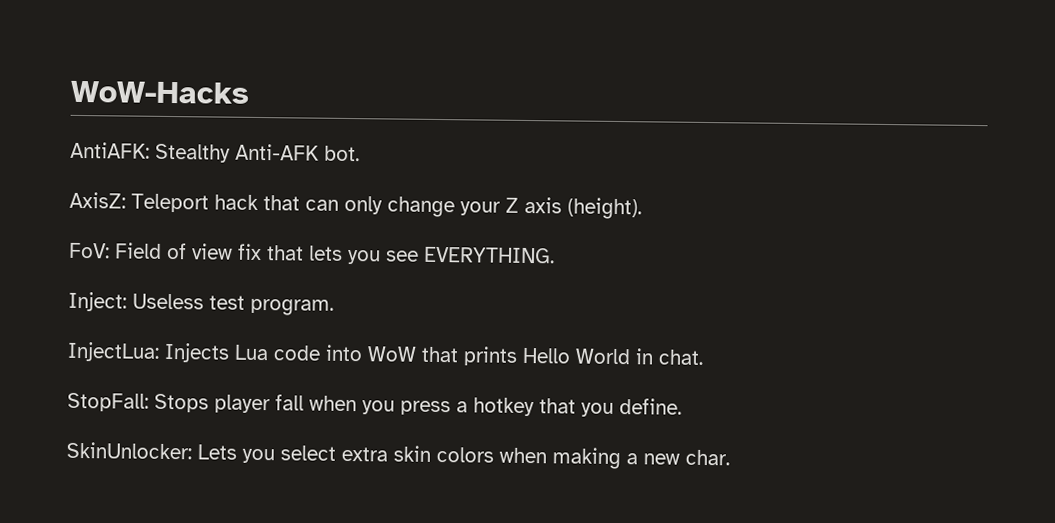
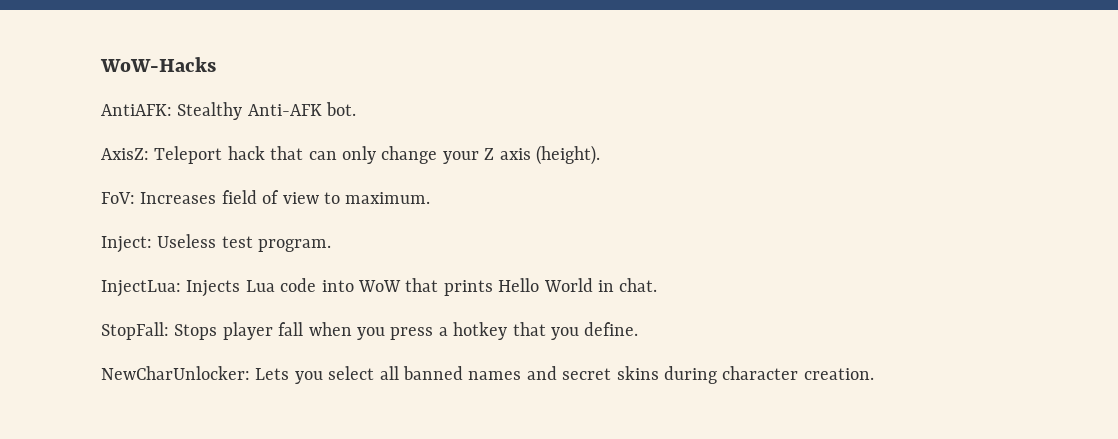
- FoV: Field of view fix that lets you see EVERYTHING.
+ FoV: Increases field of view to maximum.
- SkinUnlocker: Lets you select extra skin colors when making a new char.
+ NewCharUnlocker: Lets you select all banned names and secret skins during character creation.

